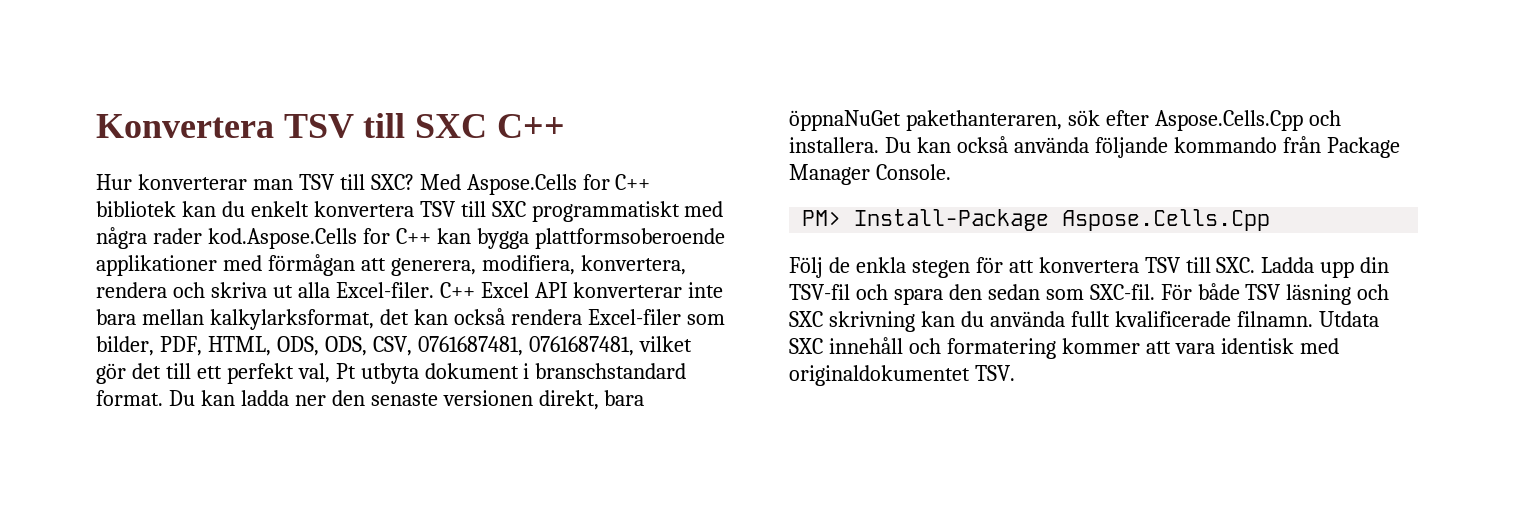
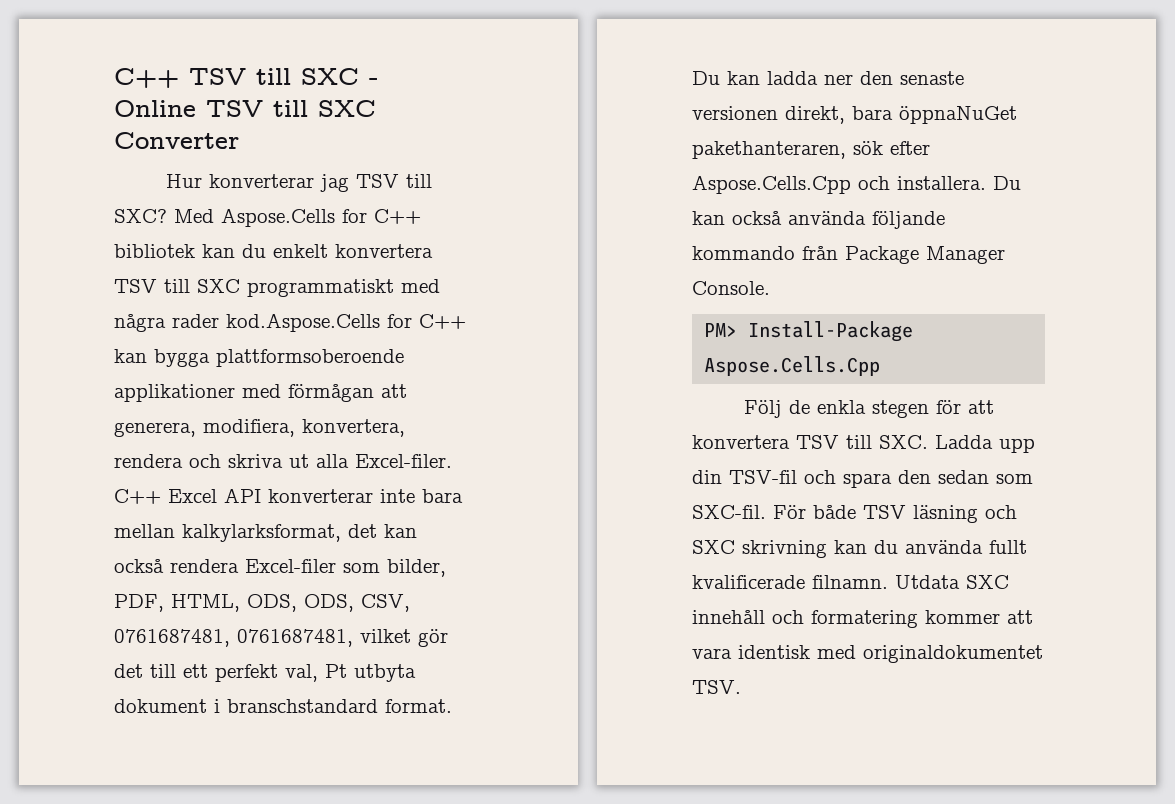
- Konvertera TSV till SXC C++
+ C++ TSV till SXC - Online TSV till SXC Converter
- Hur konverterar man TSV till SXC?
+ Hur konverterar jag TSV till SXC?

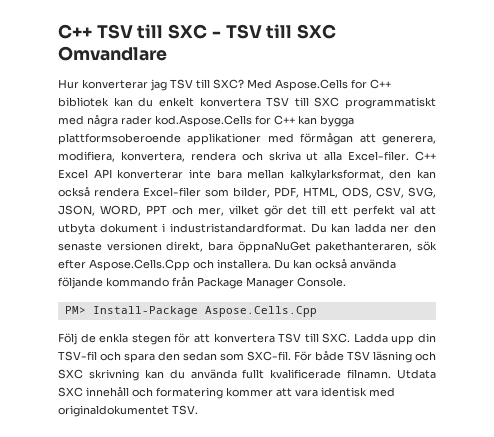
- C++ TSV till SXC - Online TSV till SXC Converter
+ C++ TSV till SXC - TSV till SXC Omvandlare
- C++ Excel API konverterar inte bara mellan kalkylarksformat, det kan också rendera Excel-filer som bilder, PDF, HTML, ODS, ODS, CSV, 0761687481, 0761687481, vilket gör det till ett perfekt val, Pt utbyta dokument i branschstandard format.
+ C++ Excel API konverterar inte bara mellan kalkylarksformat, den kan också rendera Excel-filer som bilder, PDF, HTML, ODS, CSV, SVG, JSON, WORD, PPT och mer, vilket gör det till ett perfekt val att utbyta dokument i industristandardformat.

